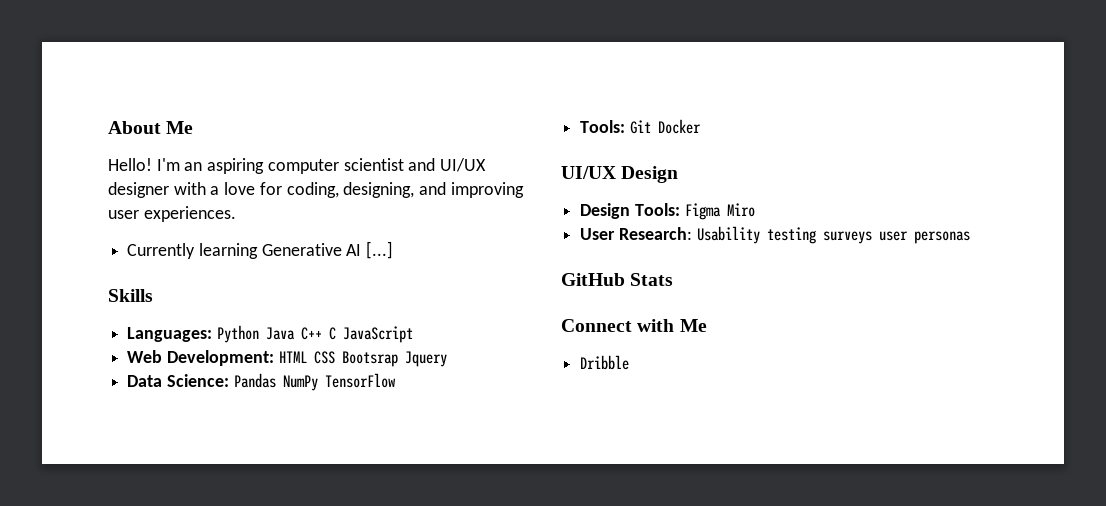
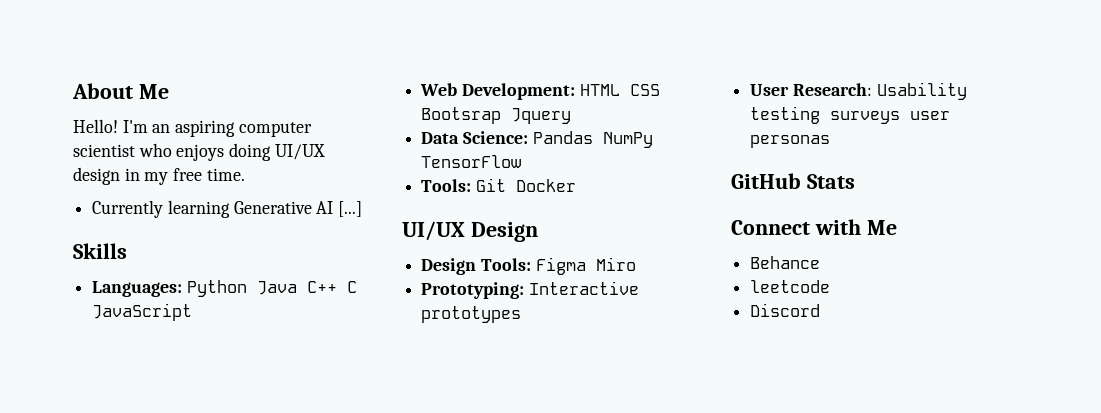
- I'm an aspiring computer scientist and UI/UX designer with a love for coding, designing, and improving user experiences.
+ I'm an aspiring computer scientist who enjoys doing UI/UX design in my free time.
+ Prototyping: Interactive prototypes
- Dribble
+ Behance
+ leetcode
+ Discord

